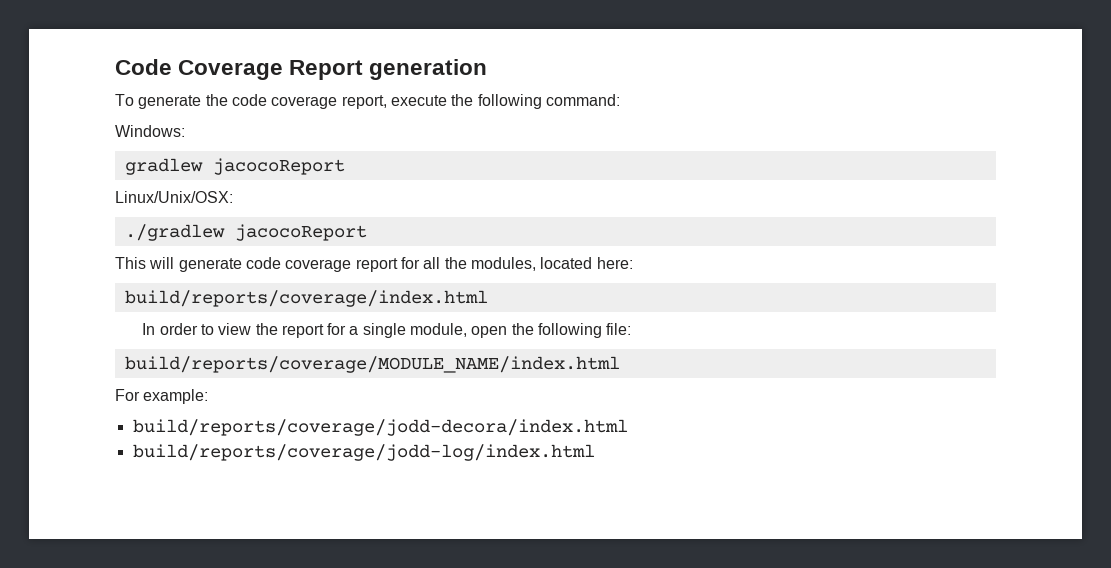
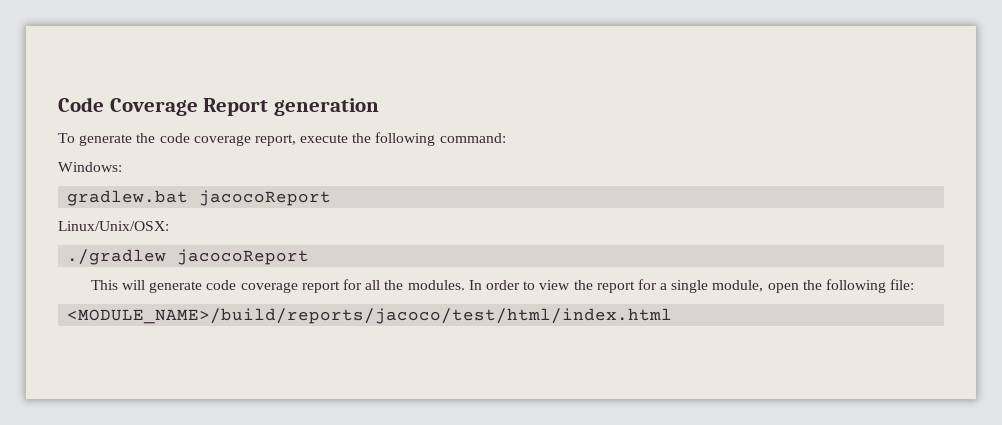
- gradlew jacocoReport
+ gradlew.bat jacocoReport
- This will generate code coverage report for all the modules, located here:
- build/reports/coverage/index.html
- In order to view the report for a single module, open the following file:
+ This will generate code coverage report for all the modules. In order to view the report for a single module, open the following file:
- build/reports/coverage/MODULE_NAME/index.html
- For example:
- build/reports/coverage/jodd-decora/index.html
- build/reports/coverage/jodd-log/index.html
+ <MODULE_NAME>/build/reports/jacoco/test/html/index.html

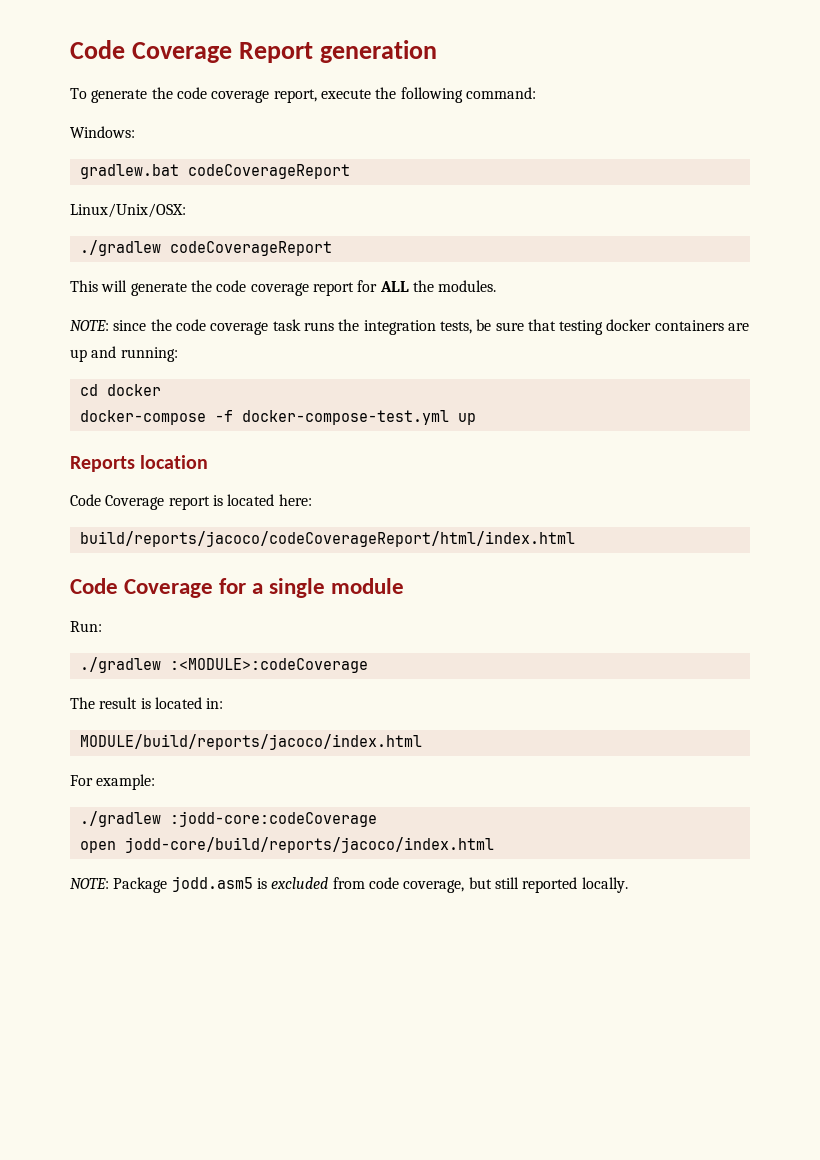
- gradlew.bat jacocoReport
+ gradlew.bat codeCoverageReport
- ./gradlew jacocoReport
+ ./gradlew codeCoverageReport
- This will generate code coverage report for all the modules. In order to view the report for a single module, open the following file:
- <MODULE_NAME>/build/reports/jacoco/test/html/index.html
+ This will generate the code coverage report for ALL the modules.
+ NOTE: since the code coverage task runs the integration tests, be sure that testing docker containers are up and running:
+ cd docker
+ docker-compose -f docker-compose-test.yml up
+ Reports location
+ Code Coverage report is located here:
+ build/reports/jacoco/codeCoverageReport/html/index.html
+ Code Coverage for a single module
+ Run:
+ ./gradlew :<MODULE>:codeCoverage
+ The result is located in:
+ MODULE/build/reports/jacoco/index.html
+ For example:
+ ./gradlew :jodd-core:codeCoverage
+ open jodd-core/build/reports/jacoco/index.html
+ NOTE: Package jodd.asm5 is excluded from code coverage, but still reported locally.

